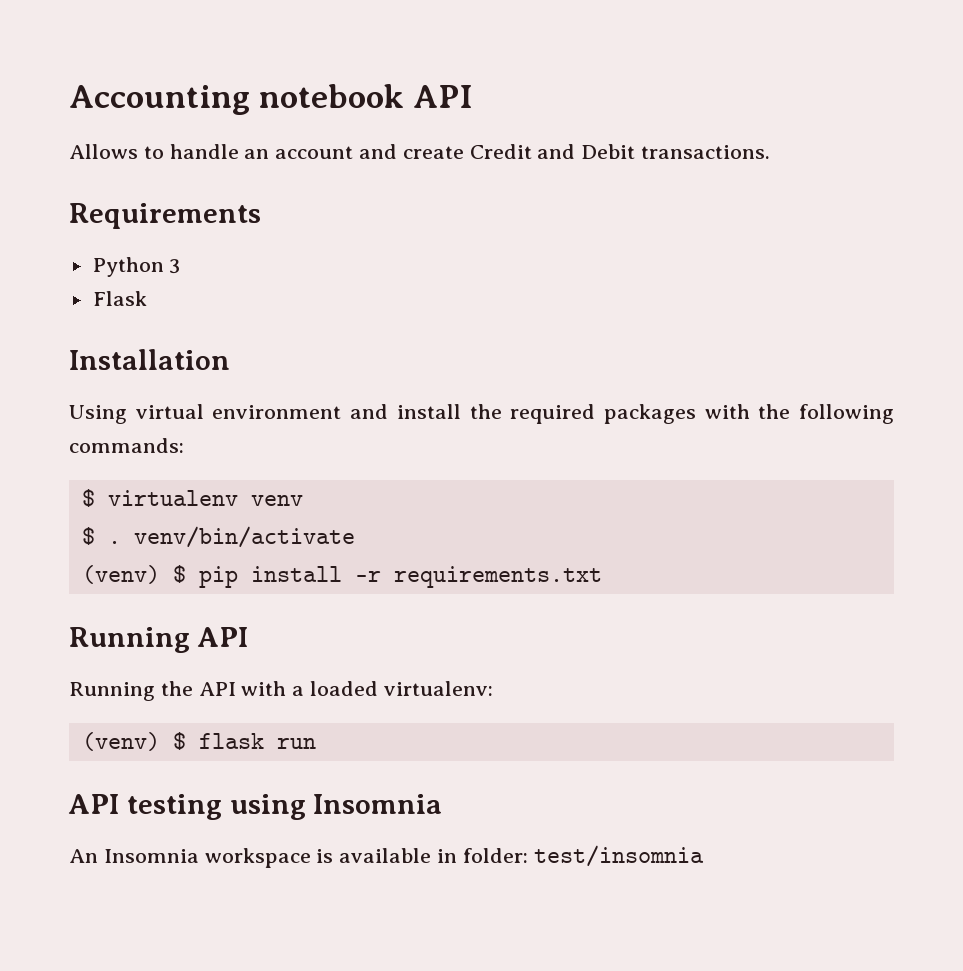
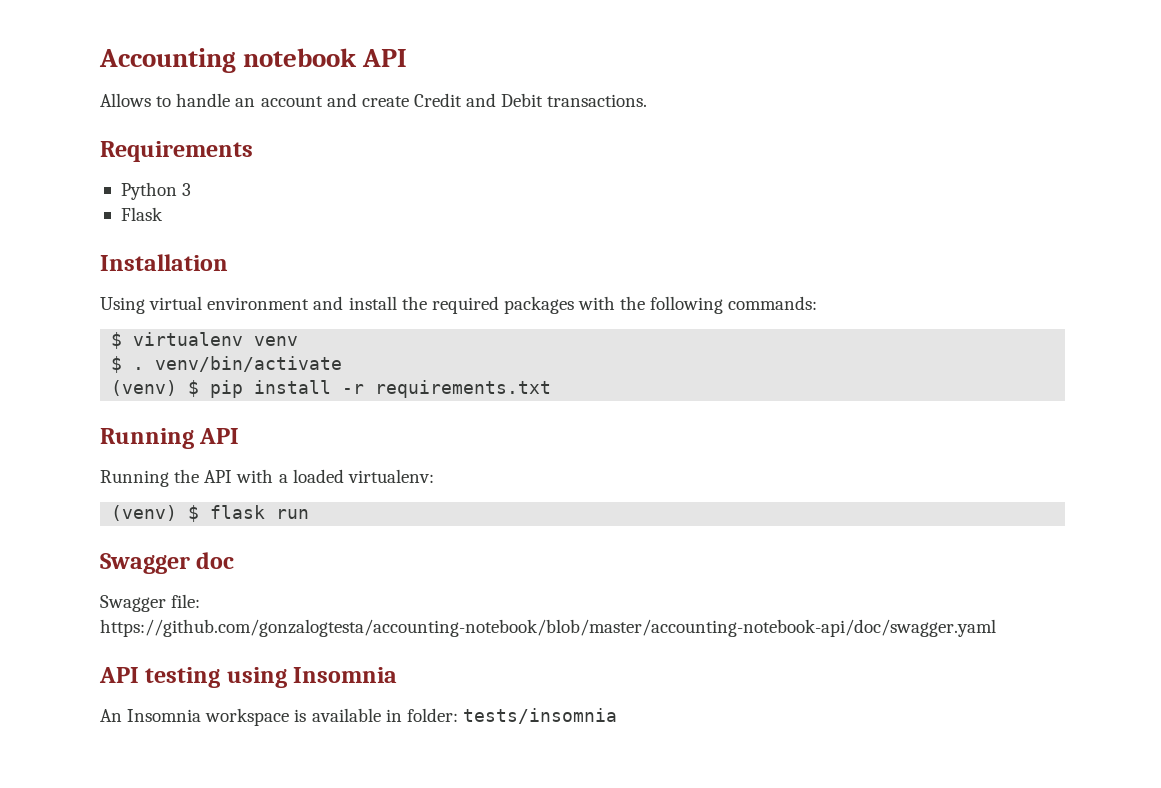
+ Swagger doc
+ Swagger file: https://github.com/gonzalogtesta/accounting-notebook/blob/master/accounting-notebook-api/doc/swagger.yaml
- An Insomnia workspace is available in folder: test/insomnia
+ An Insomnia workspace is available in folder: tests/insomnia

